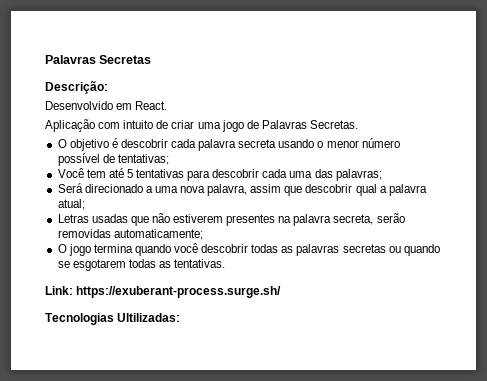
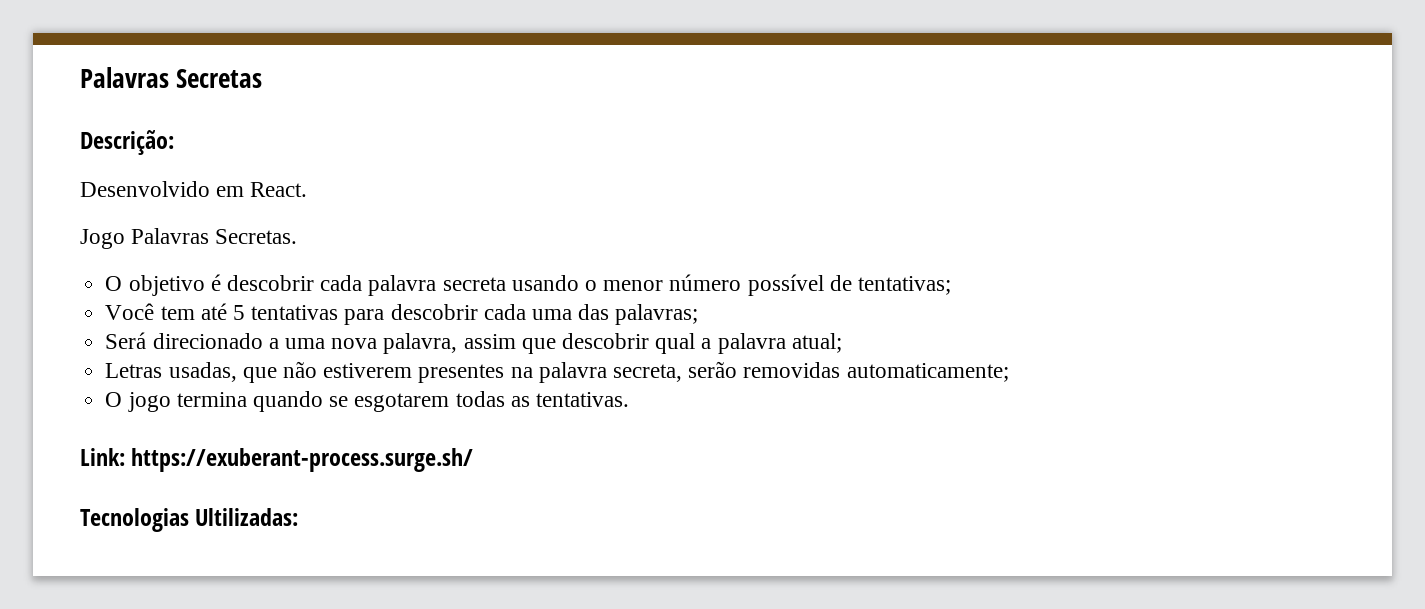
- Aplicação com intuito de criar uma jogo de Palavras Secretas.
+ Jogo Palavras Secretas.
- Letras usadas que não estiverem presentes na palavra secreta, serão removidas automaticamente;
+ Letras usadas, que não estiverem presentes na palavra secreta, serão removidas automaticamente;
- O jogo termina quando você descobrir todas as palavras secretas ou quando se esgotarem todas as tentativas.
+ O jogo termina quando se esgotarem todas as tentativas.

